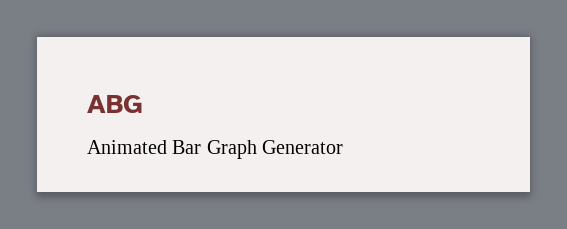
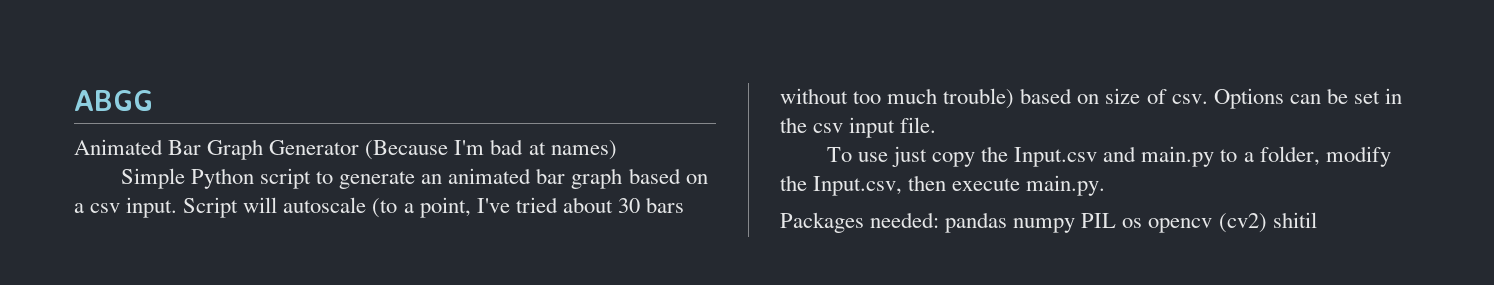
- ABG
+ ABGG
- Animated Bar Graph Generator
+ Animated Bar Graph Generator (Because I'm bad at names)
+ Simple Python script to generate an animated bar graph based on a csv input. Script will autoscale (to a point, I've tried about 30 bars without too much trouble) based on size of csv. Options can be set in the csv input file.
+ To use just copy the Input.csv and main.py to a folder, modify the Input.csv, then execute main.py.
+ Packages needed: pandas numpy PIL os opencv (cv2) shitil

